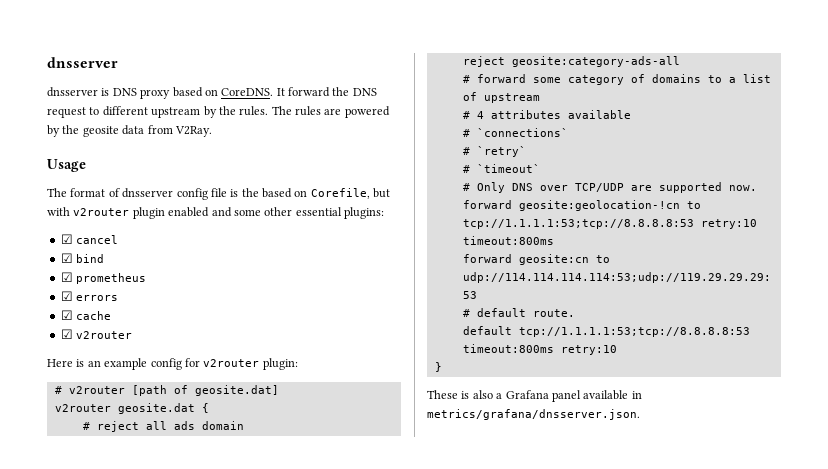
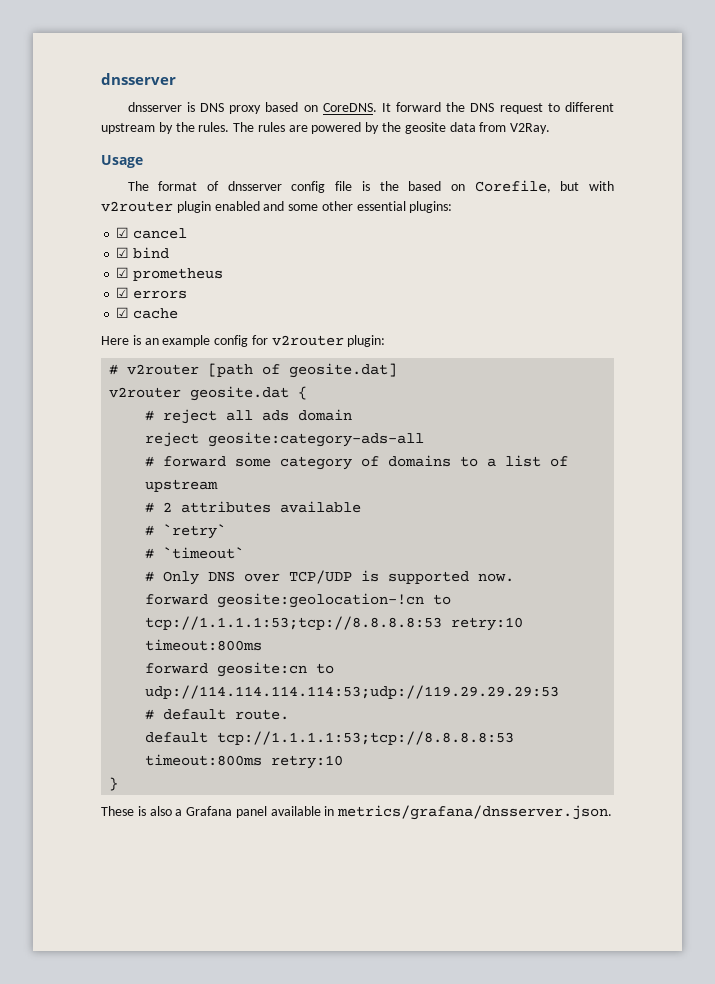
- ☑ v2router
- # 4 attributes available
+ # 2 attributes available
- # `connections`
- # Only DNS over TCP/UDP are supported now.
+ # Only DNS over TCP/UDP is supported now.

